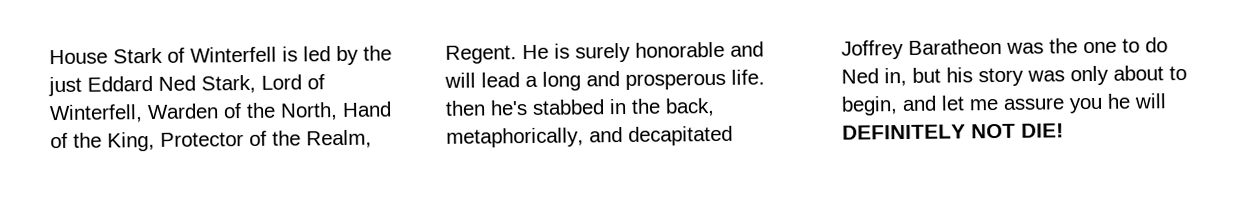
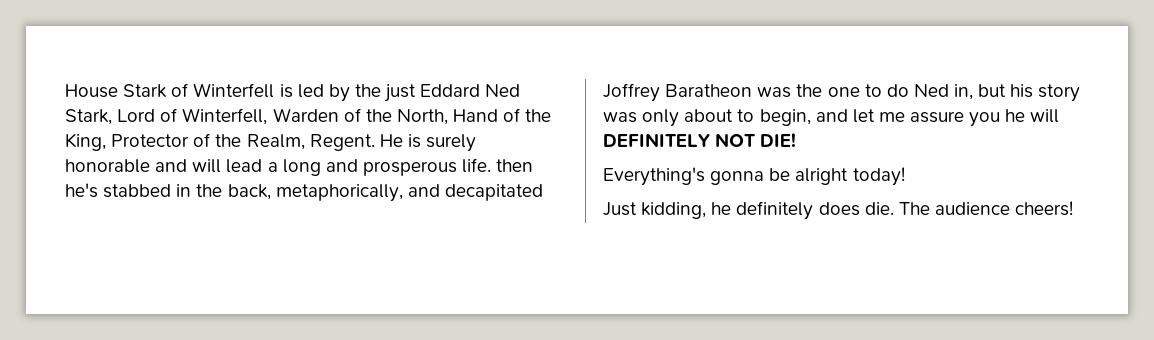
+ Everything's gonna be alright today!
+ Just kidding, he definitely does die. The audience cheers!

